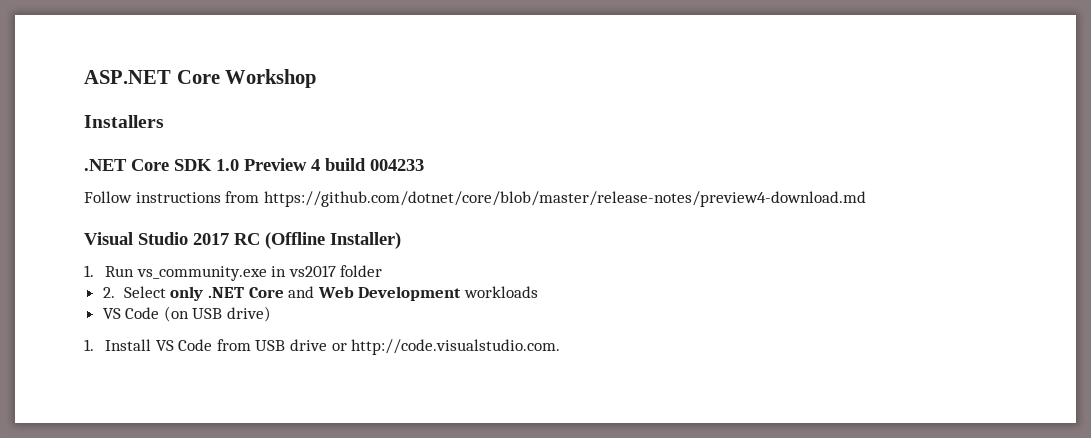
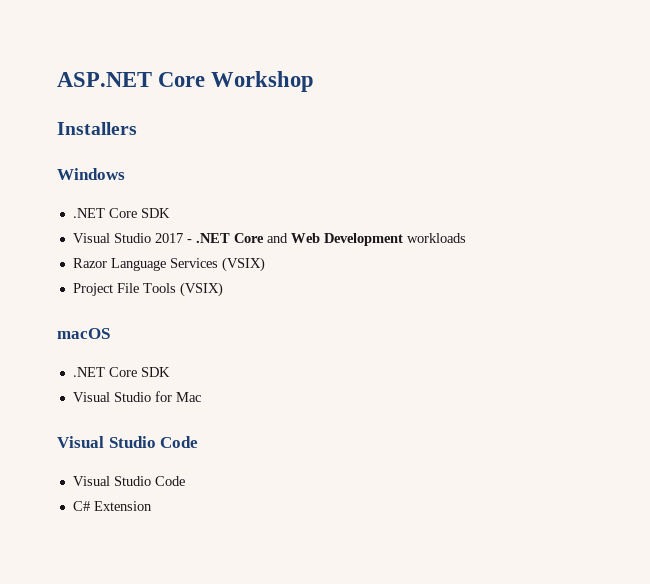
- .NET Core SDK 1.0 Preview 4 build 004233
- Follow instructions from https://github.com/dotnet/core/blob/master/release-notes/preview4-download.md
- Visual Studio 2017 RC (Offline Installer)
- 1. Run vs_community.exe in vs2017 folder
- 2. Select only .NET Core and Web Development workloads
+ Windows
+ .NET Core SDK
+ Visual Studio 2017 - .NET Core and Web Development workloads
- VS Code (on USB drive)
- 1. Install VS Code from USB drive or http://code.visualstudio.com.
+ Razor Language Services (VSIX)
+ Project File Tools (VSIX)
+ macOS
+ .NET Core SDK
+ Visual Studio for Mac
+ Visual Studio Code
+ Visual Studio Code
+ C# Extension

